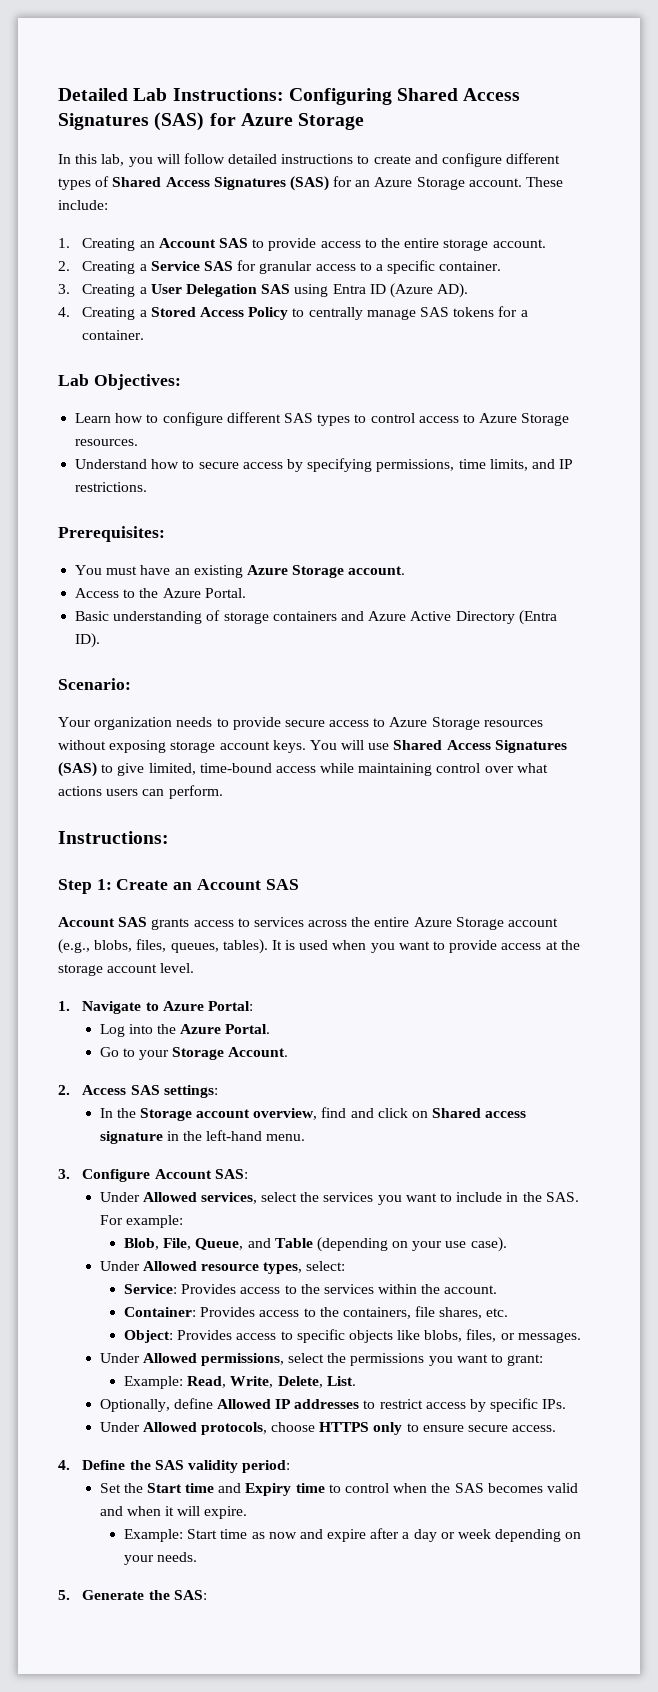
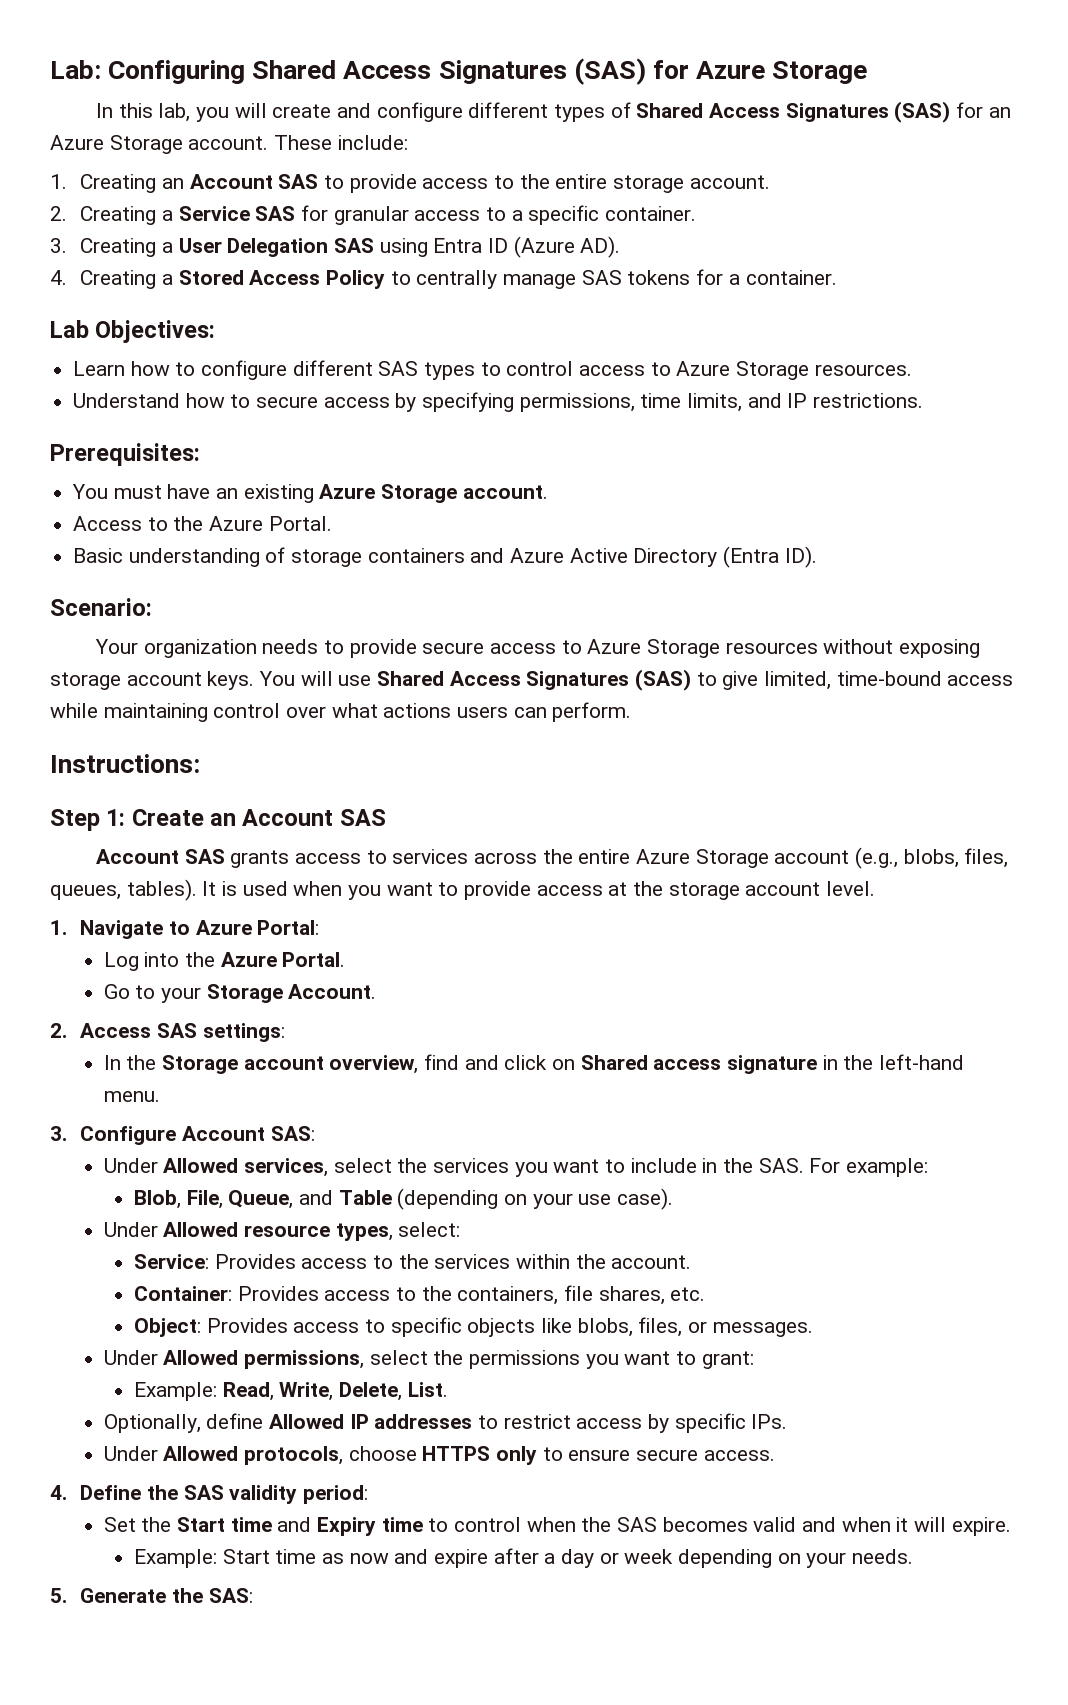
- Detailed Lab Instructions: Configuring Shared Access Signatures (SAS) for Azure Storage
+ Lab: Configuring Shared Access Signatures (SAS) for Azure Storage
- In this lab, you will follow detailed instructions to create and configure different types of Shared Access Signatures (SAS) for an Azure Storage account.
+ In this lab, you will create and configure different types of Shared Access Signatures (SAS) for an Azure Storage account.

